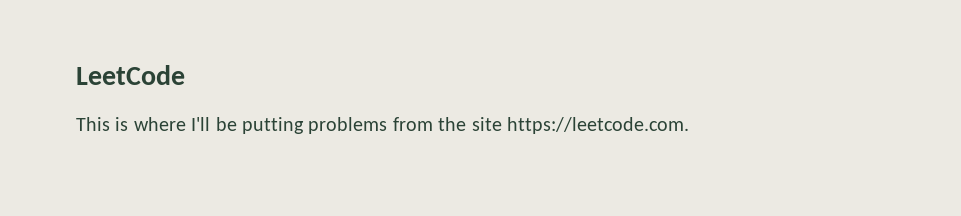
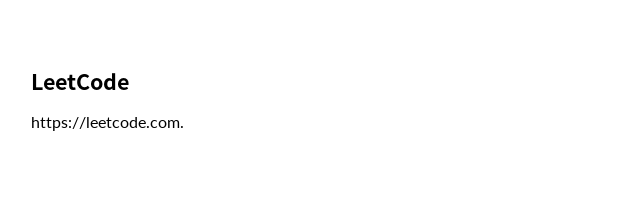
- This is where I'll be putting problems from the site https://leetcode.com.
+ https://leetcode.com.

